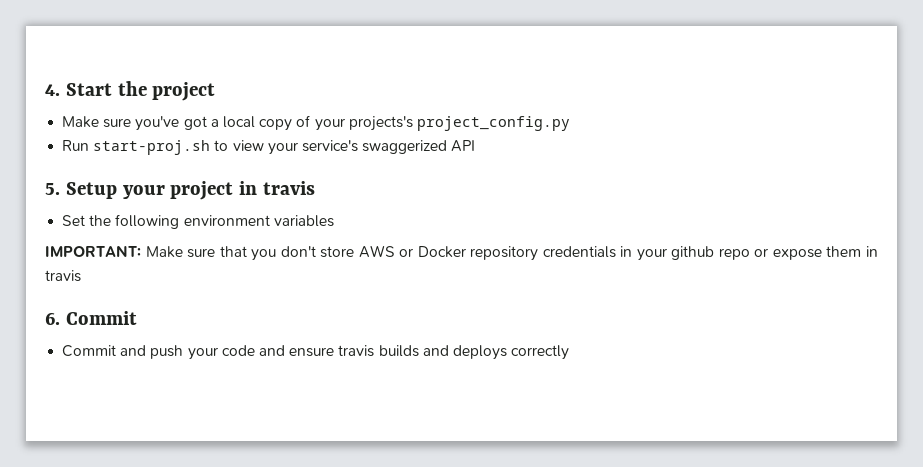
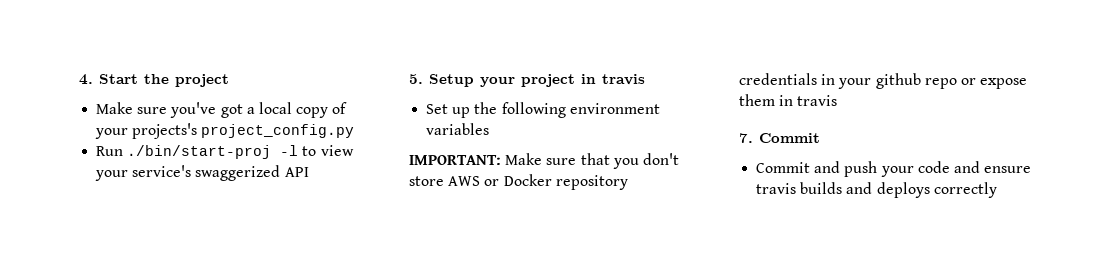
- Run start-proj.sh to view your service's swaggerized API
+ Run ./bin/start-proj -l to view your service's swaggerized API
- Set the following environment variables
+ Set up the following environment variables
- 6. Commit
+ 7. Commit

